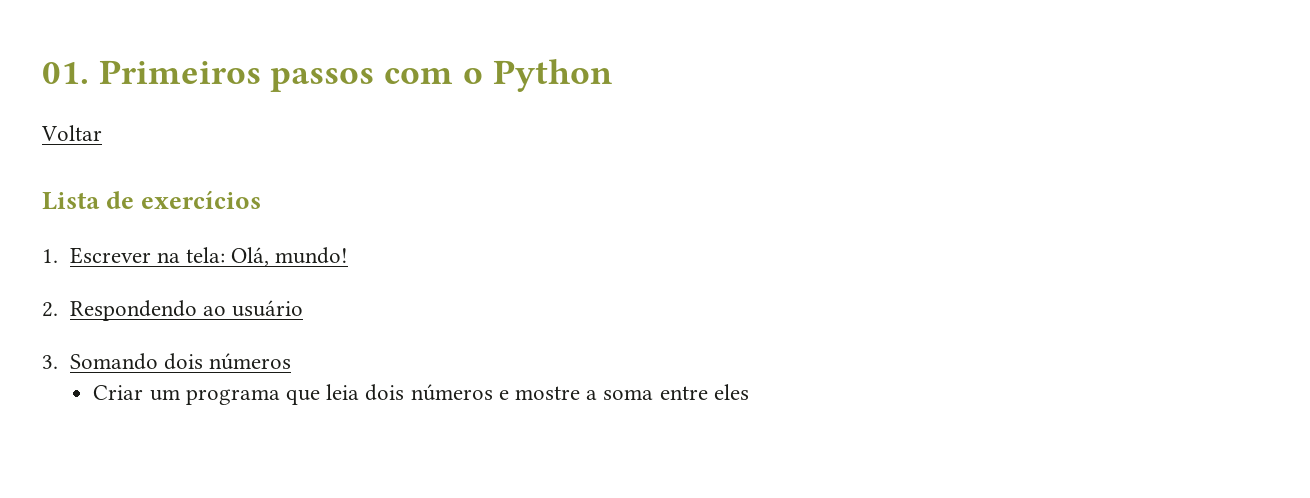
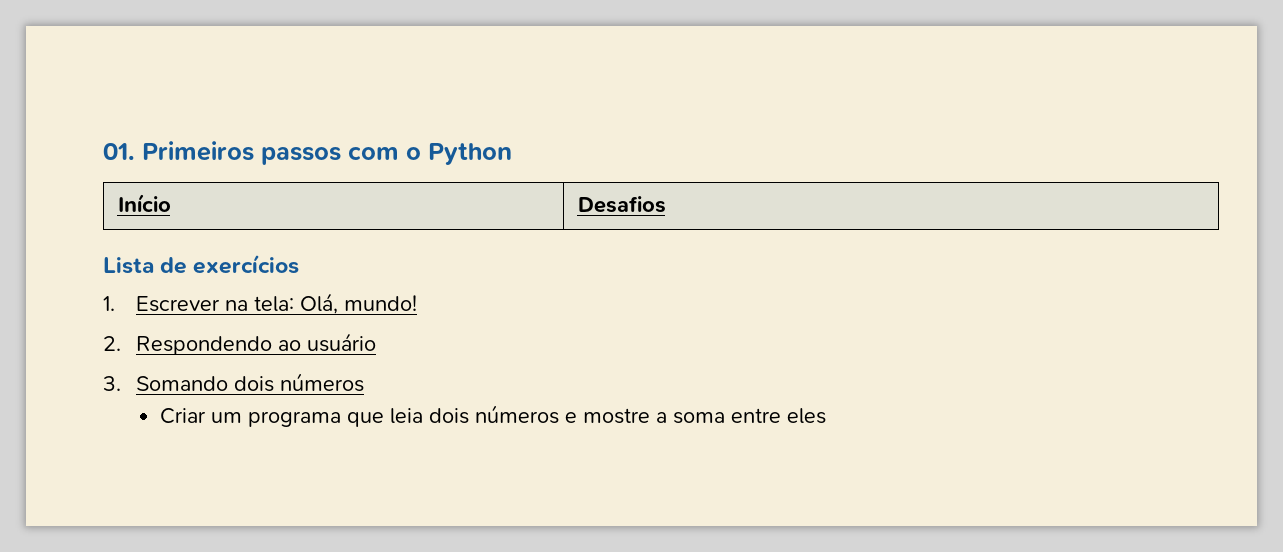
- Voltar
+ Início | Desafios

